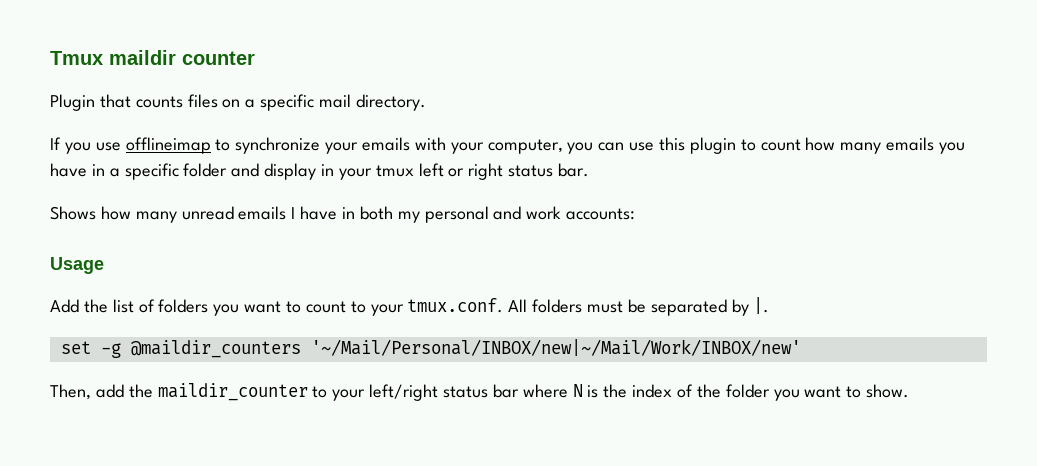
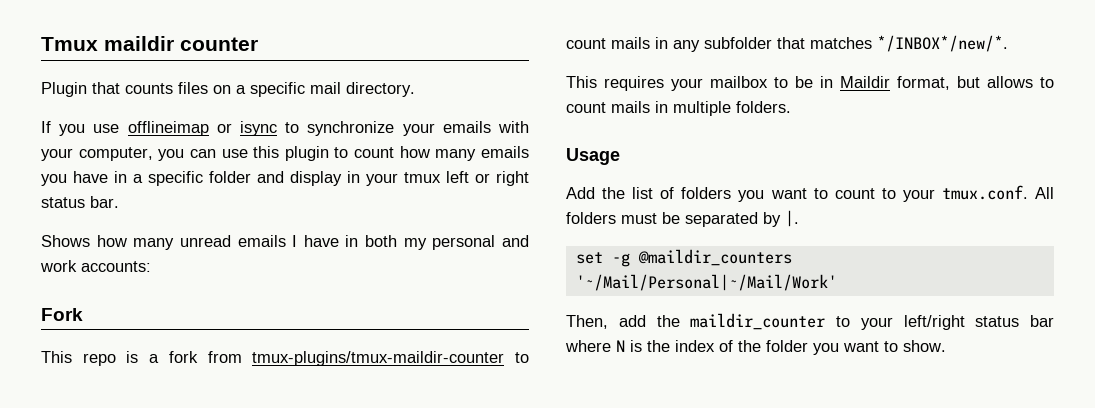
- If you use offlineimap to synchronize your emails with your computer, you can use this plugin to count how many emails you have in a specific folder and display in your tmux left or right status bar.
+ If you use offlineimap or isync to synchronize your emails with your computer, you can use this plugin to count how many emails you have in a specific folder and display in your tmux left or right status bar.
+ Fork
+ This repo is a fork from tmux-plugins/tmux-maildir-counter to count mails in any subfolder that matches */INBOX*/new/*.
+ This requires your mailbox to be in Maildir format, but allows to count mails in multiple folders.
- set -g @maildir_counters '~/Mail/Personal/INBOX/new|~/Mail/Work/INBOX/new'
+ set -g @maildir_counters '~/Mail/Personal|~/Mail/Work'

